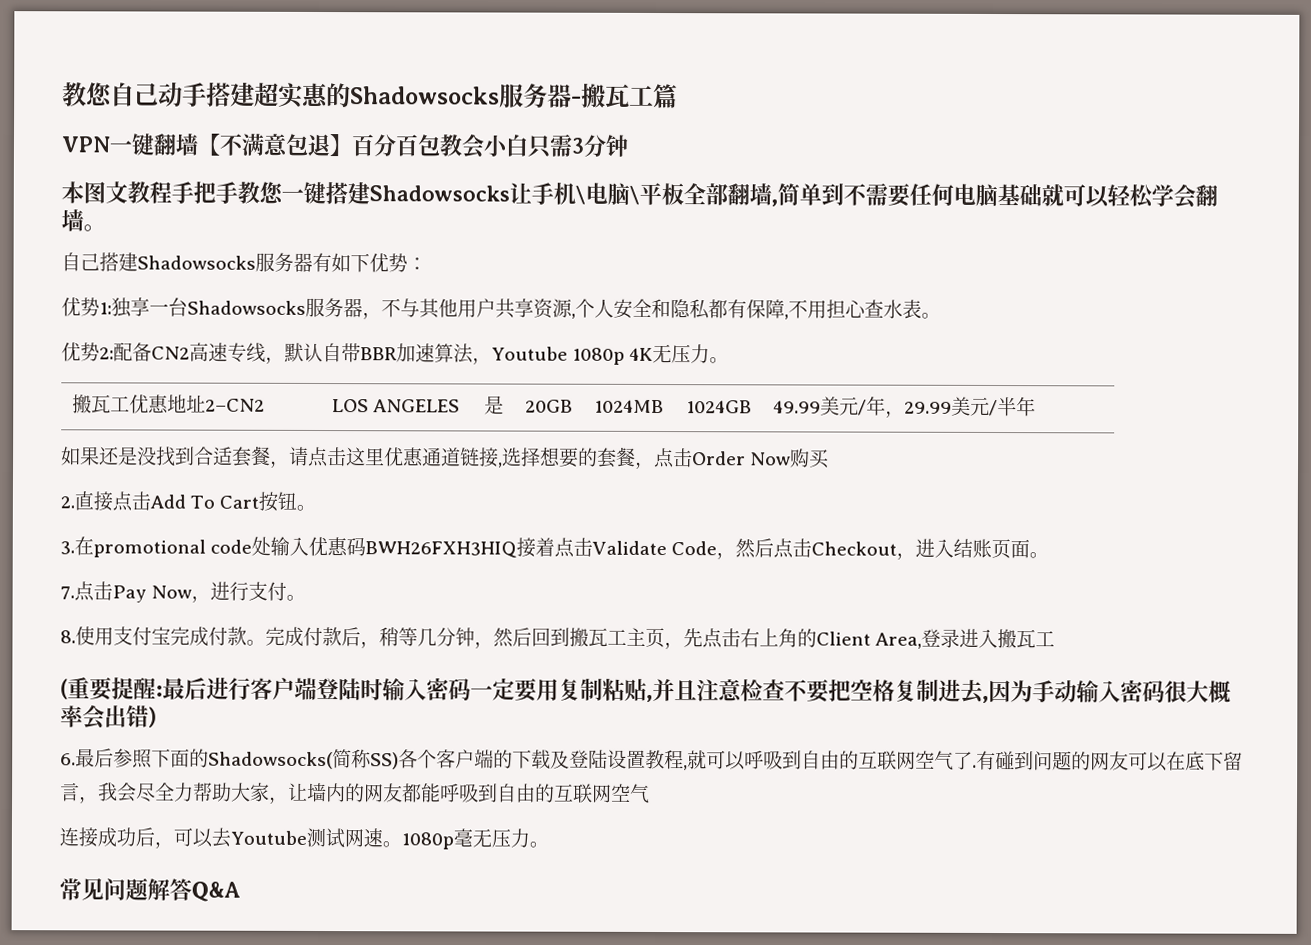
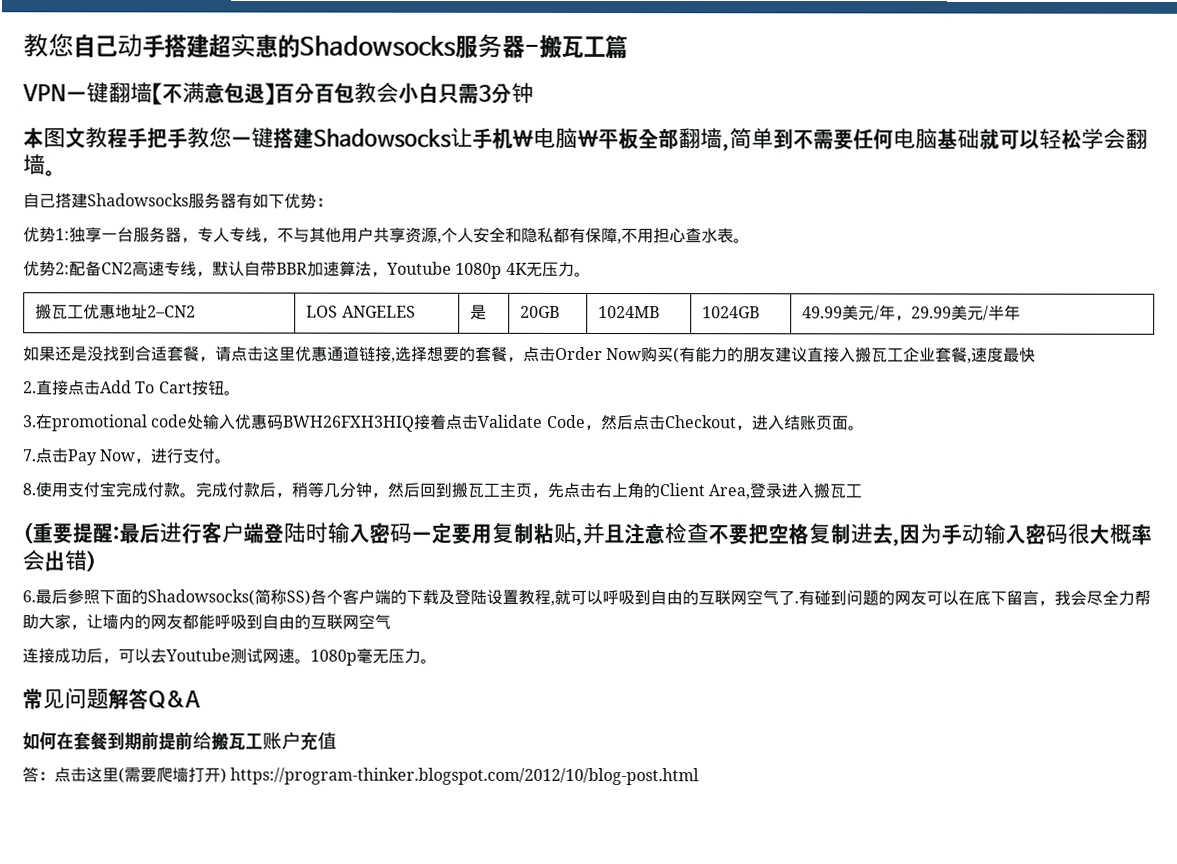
- 优势1:独享一台Shadowsocks服务器，不与其他用户共享资源,个人安全和隐私都有保障,不用担心查水表。
+ 优势1:独享一台服务器，专人专线，不与其他用户共享资源,个人安全和隐私都有保障,不用担心查水表。
- 如果还是没找到合适套餐，请点击这里优惠通道链接,选择想要的套餐，点击Order Now购买
+ 如果还是没找到合适套餐，请点击这里优惠通道链接,选择想要的套餐，点击Order Now购买(有能力的朋友建议直接入搬瓦工企业套餐,速度最快
+ 如何在套餐到期前提前给搬瓦工账户充值
+ 答：点击这里(需要爬墙打开) https://program-thinker.blogspot.com/2012/10/blog-post.html

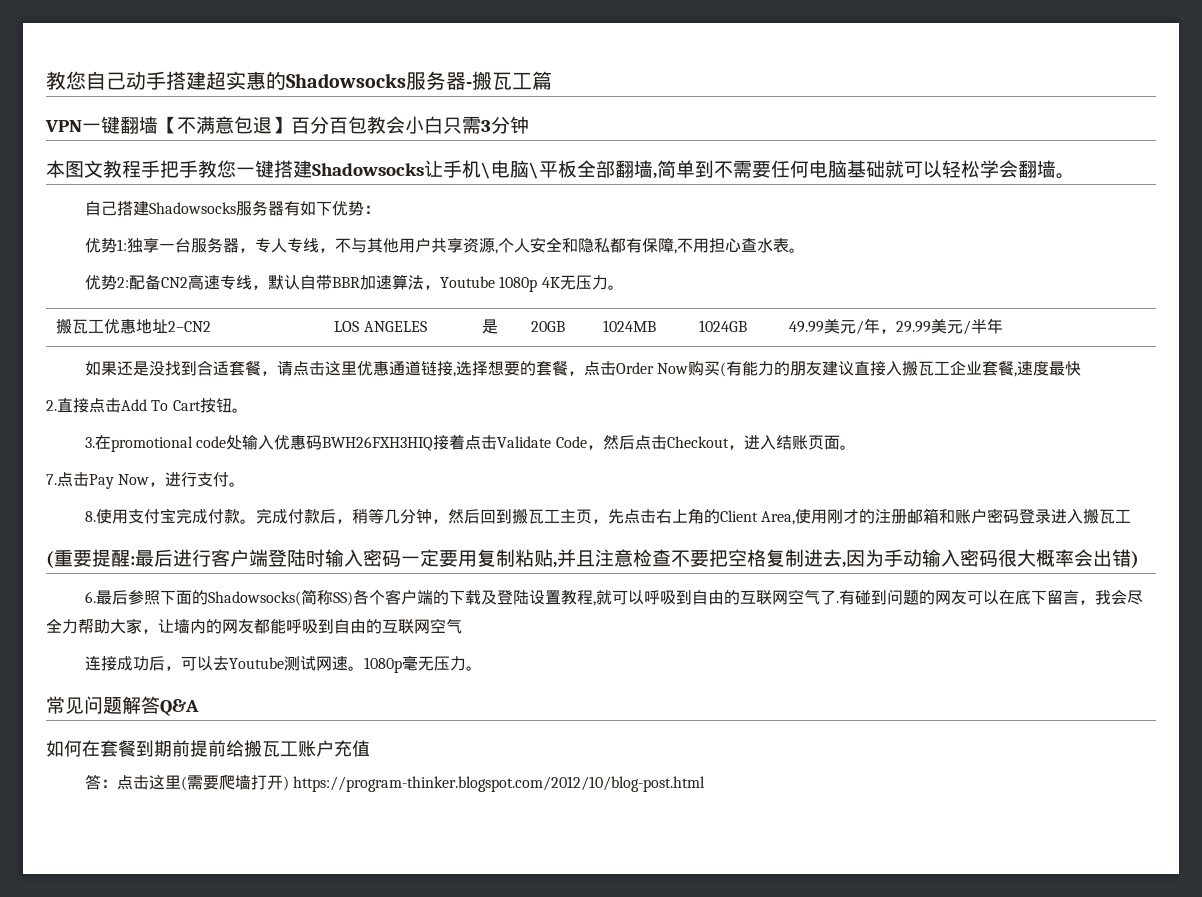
- 完成付款后，稍等几分钟，然后回到搬瓦工主页，先点击右上角的Client Area,登录进入搬瓦工
+ 完成付款后，稍等几分钟，然后回到搬瓦工主页，先点击右上角的Client Area,使用刚才的注册邮箱和账户密码登录进入搬瓦工

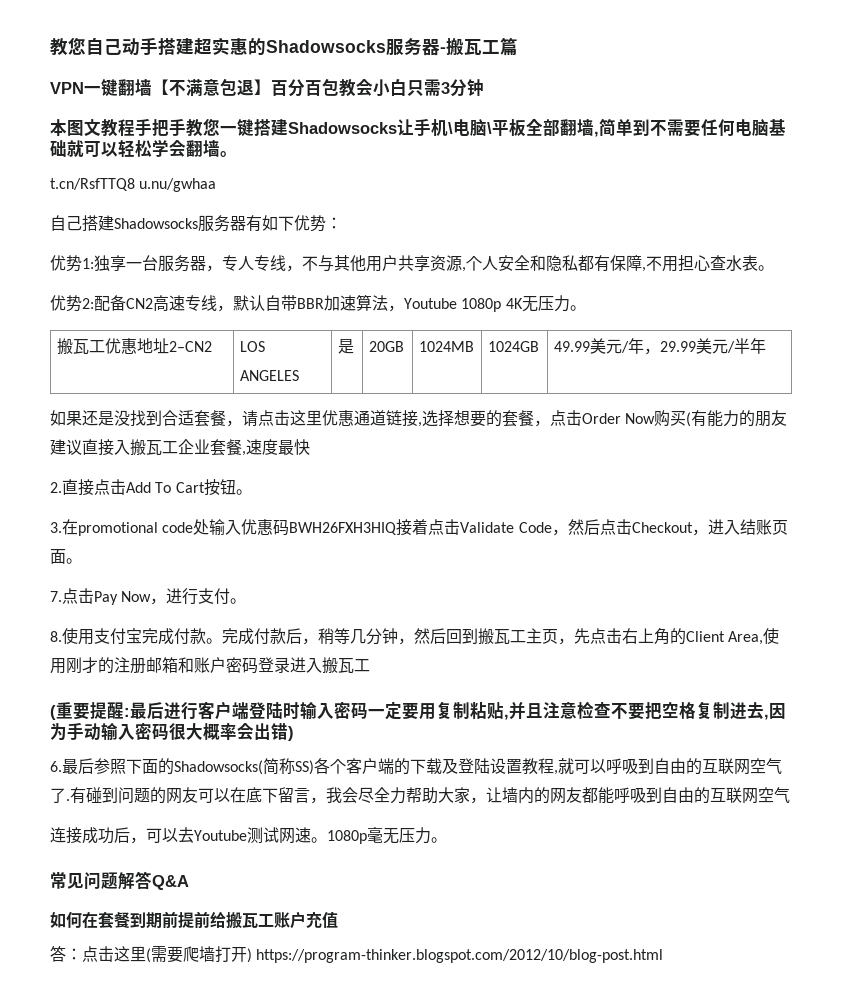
+ t.cn/RsfTTQ8 u.nu/gwhaa

